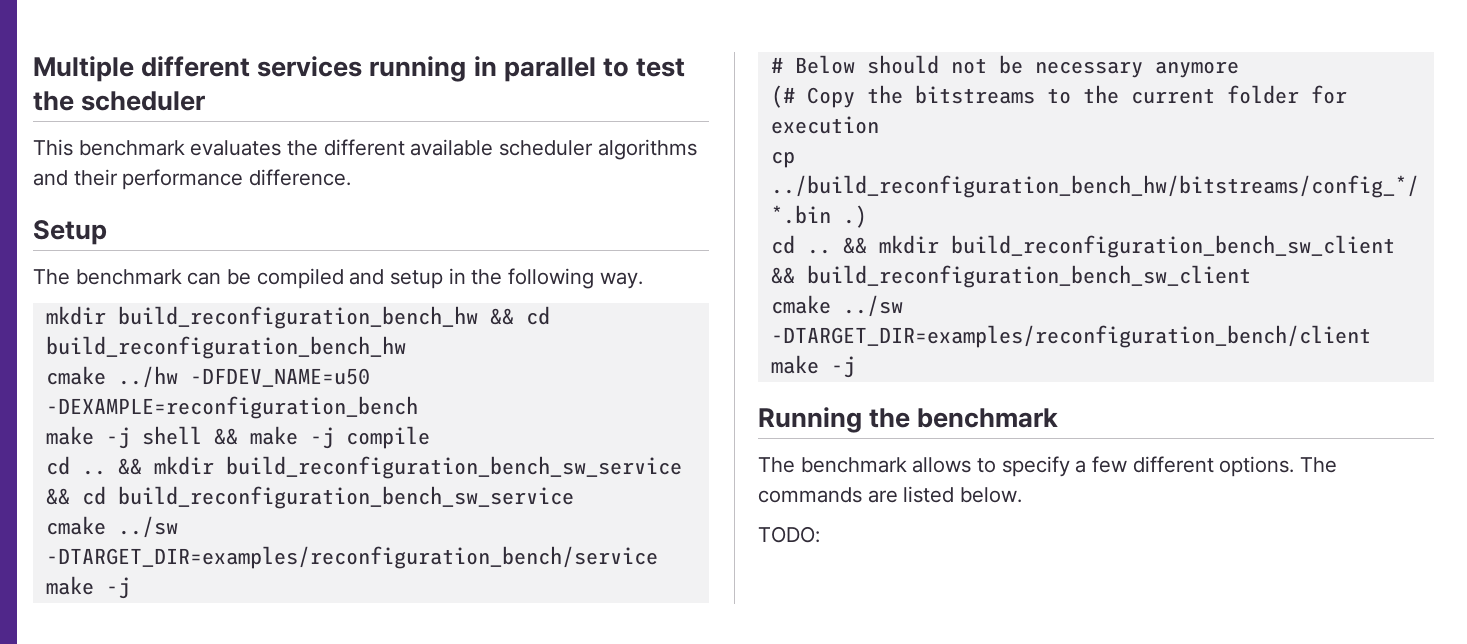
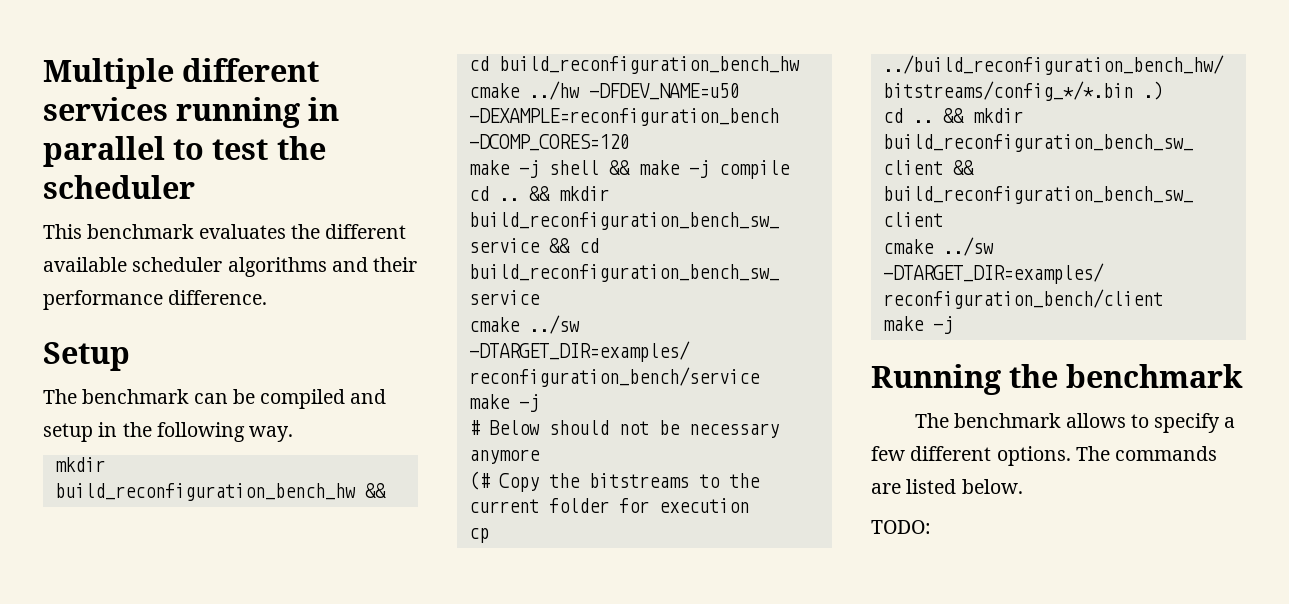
- cmake ../hw -DFDEV_NAME=u50 -DEXAMPLE=reconfiguration_bench
+ cmake ../hw -DFDEV_NAME=u50 -DEXAMPLE=reconfiguration_bench -DCOMP_CORES=120

